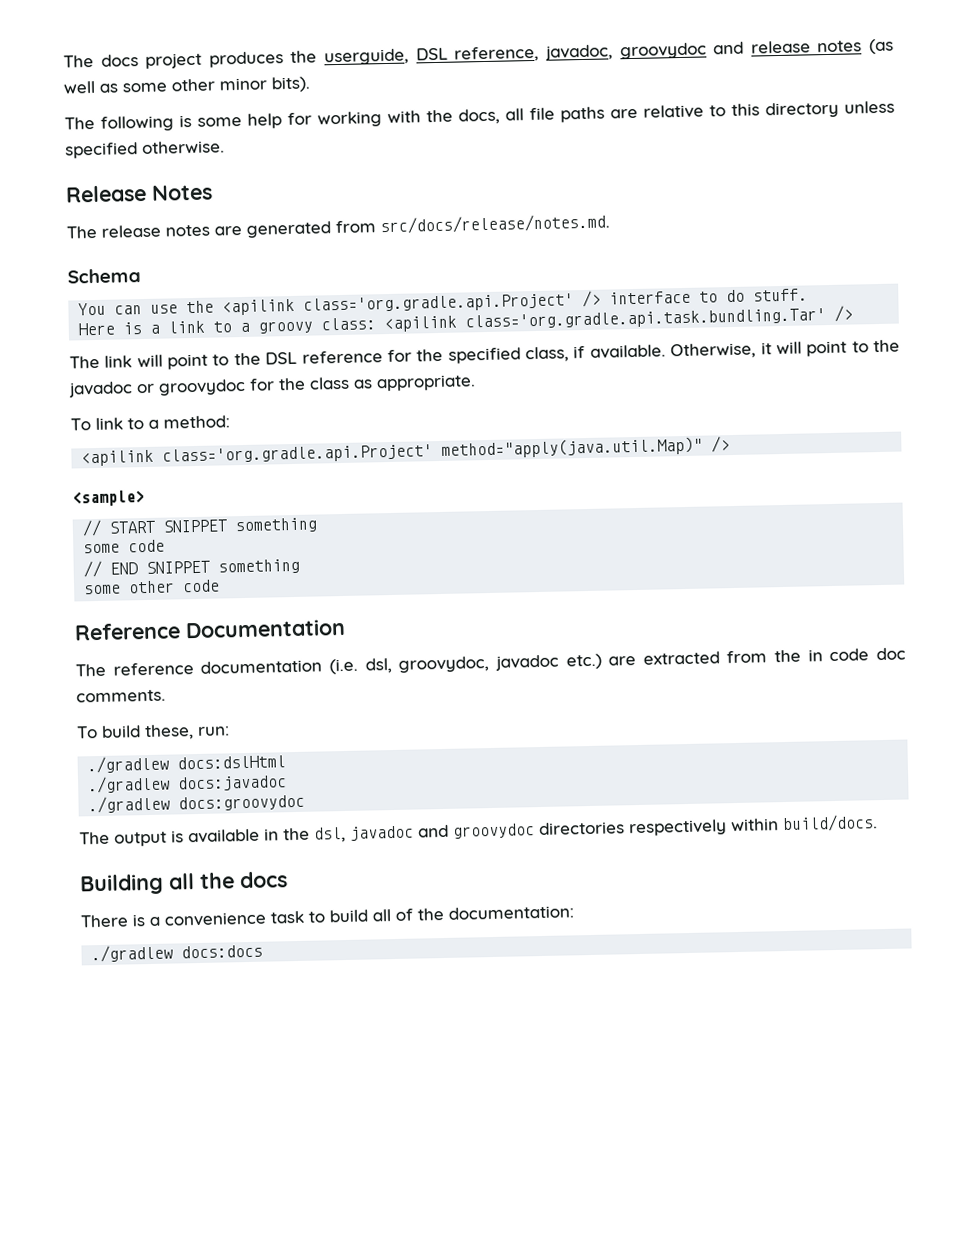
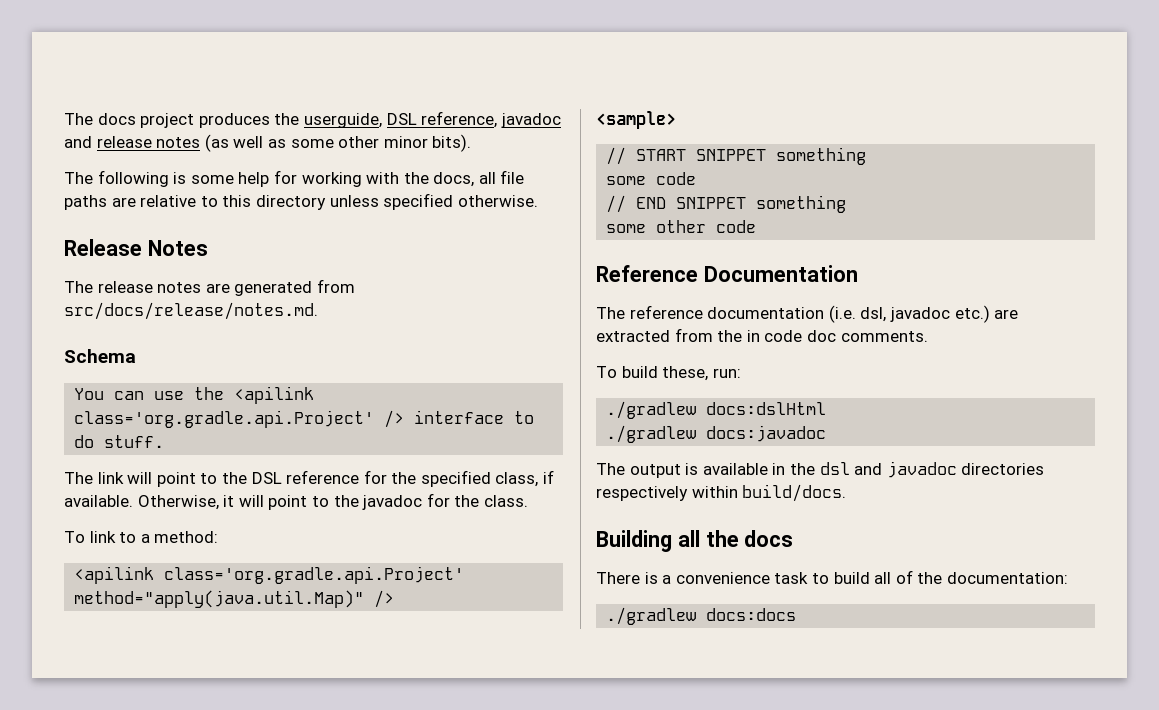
- The docs project produces the userguide, DSL reference, javadoc, groovydoc and release notes (as well as some other minor bits).
+ The docs project produces the userguide, DSL reference, javadoc and release notes (as well as some other minor bits).
- Here is a link to a groovy class: <apilink class='org.gradle.api.task.bundling.Tar' />
- Otherwise, it will point to the javadoc or groovydoc for the class as appropriate.
+ Otherwise, it will point to the javadoc for the class.
- The reference documentation (i.e. dsl, groovydoc, javadoc etc.) are extracted from the in code doc comments.
+ The reference documentation (i.e. dsl, javadoc etc.) are extracted from the in code doc comments.
- ./gradlew docs:groovydoc
- The output is available in the dsl, javadoc and groovydoc directories respectively within build/docs.
+ The output is available in the dsl and javadoc directories respectively within build/docs.

